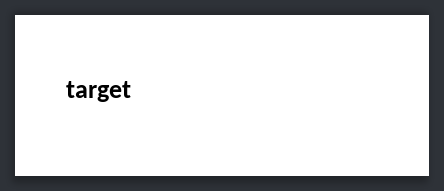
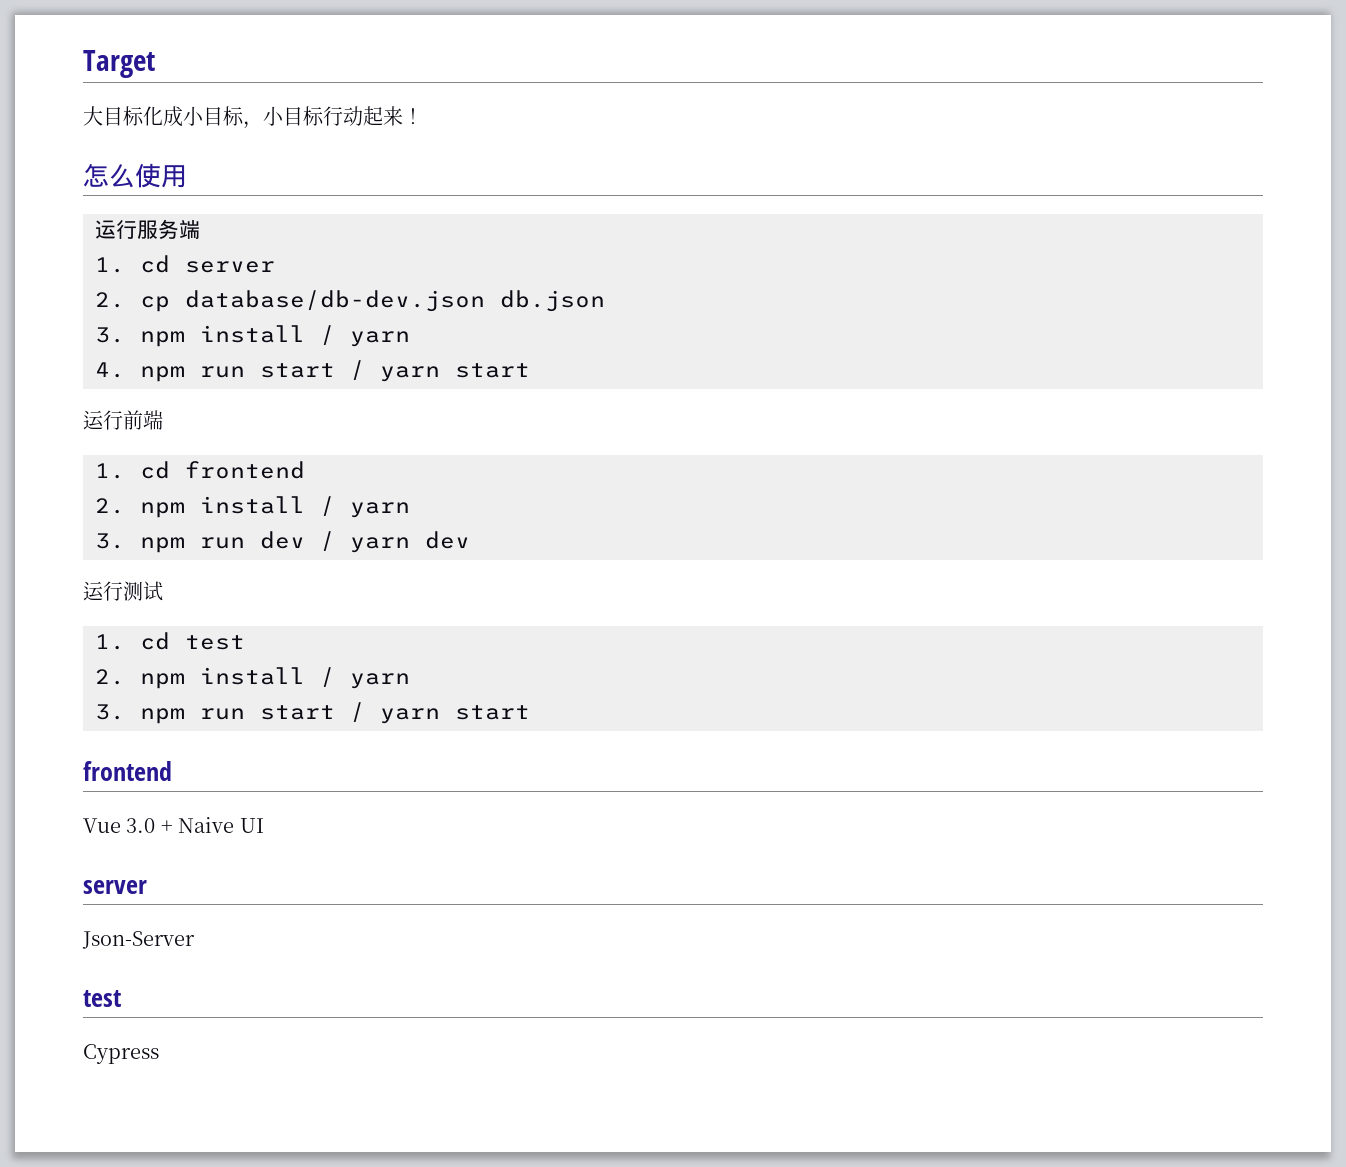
- target
+ Target
+ 大目标化成小目标，小目标行动起来！
+ 怎么使用
+ 运行服务端
+ 1. cd server
+ 2. cp database/db-dev.json db.json
+ 3. npm install / yarn
+ 4. npm run start / yarn start
+ 运行前端
+ 1. cd frontend
+ 2. npm install / yarn
+ 3. npm run dev / yarn dev
+ 运行测试
+ 1. cd test
+ 2. npm install / yarn
+ 3. npm run start / yarn start
+ frontend
+ Vue 3.0 + Naive UI
+ server
+ Json-Server
+ test
+ Cypress

